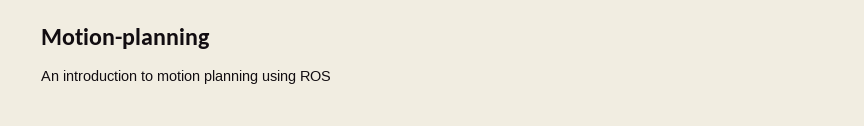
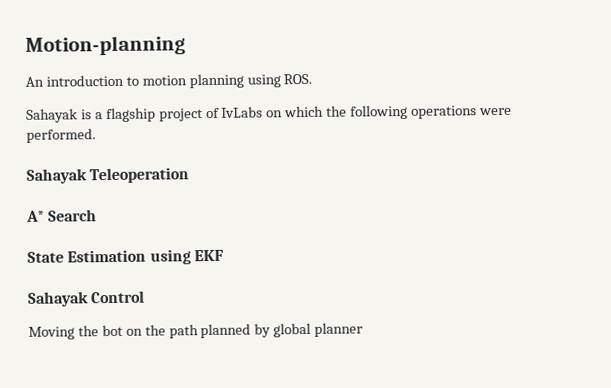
- An introduction to motion planning using ROS
+ An introduction to motion planning using ROS.
+ Sahayak is a flagship project of IvLabs on which the following operations were performed.
+ Sahayak Teleoperation
+ A* Search
+ State Estimation using EKF
+ Sahayak Control
+ Moving the bot on the path planned by global planner

